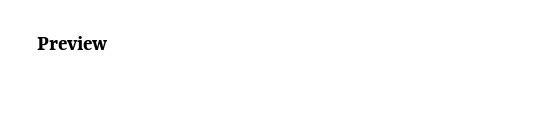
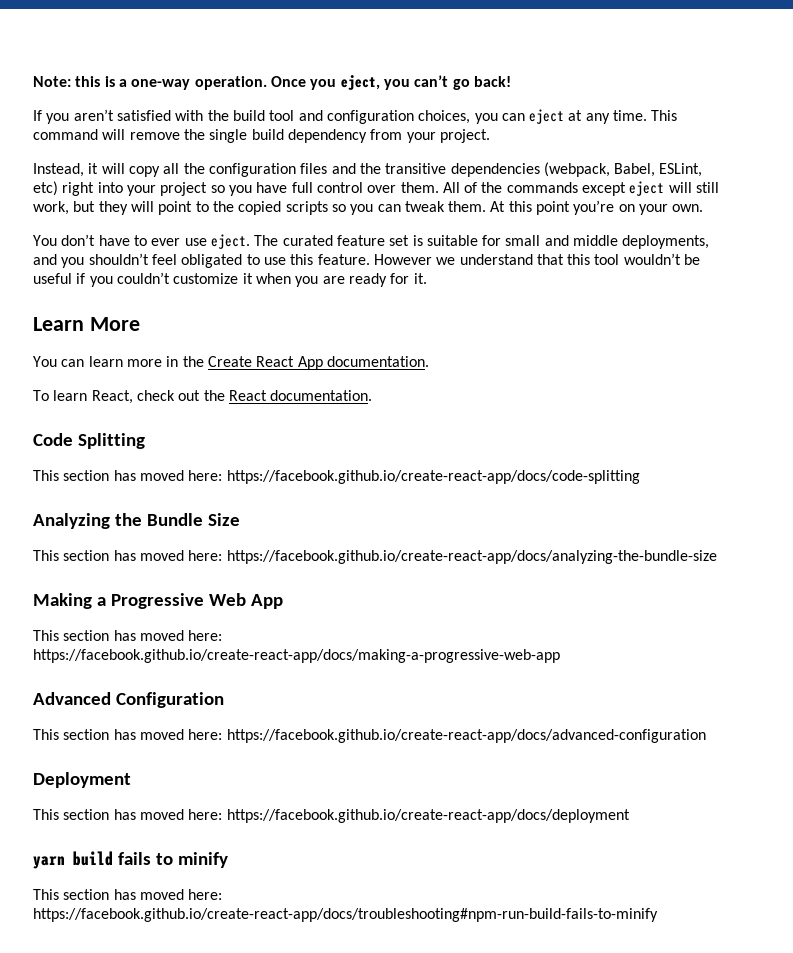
- Preview
+ Note: this is a one-way operation. Once you eject, you can’t go back!
+ If you aren’t satisfied with the build tool and configuration choices, you can eject at any time. This command will remove the single build dependency from your project.
+ Instead, it will copy all the configuration files and the transitive dependencies (webpack, Babel, ESLint, etc) right into your project so you have full control over them. All of the commands except eject will still work, but they will point to the copied scripts so you can tweak them. At this point you’re on your own.
+ You don’t have to ever use eject. The curated feature set is suitable for small and middle deployments, and you shouldn’t feel obligated to use this feature. However we understand that this tool wouldn’t be useful if you couldn’t customize it when you are ready for it.
+ Learn More
+ You can learn more in the Create React App documentation.
+ To learn React, check out the React documentation.
+ Code Splitting
+ This section has moved here: https://facebook.github.io/create-react-app/docs/code-splitting
+ Analyzing the Bundle Size
+ This section has moved here: https://facebook.github.io/create-react-app/docs/analyzing-the-bundle-size
+ Making a Progressive Web App
+ This section has moved here: https://facebook.github.io/create-react-app/docs/making-a-progressive-web-app
+ Advanced Configuration
+ This section has moved here: https://facebook.github.io/create-react-app/docs/advanced-configuration
+ Deployment
+ This section has moved here: https://facebook.github.io/create-react-app/docs/deployment
+ yarn build fails to minify
+ This section has moved here: https://facebook.github.io/create-react-app/docs/troubleshooting#npm-run-build-fails-to-minify

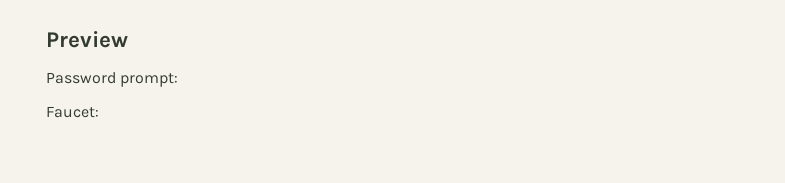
- Note: this is a one-way operation. Once you eject, you can’t go back!
- If you aren’t satisfied with the build tool and configuration choices, you can eject at any time. This command will remove the single build dependency from your project.
- Instead, it will copy all the configuration files and the transitive dependencies (webpack, Babel, ESLint, etc) right into your project so you have full control over them. All of the commands except eject will still work, but they will point to the copied scripts so you can tweak them. At this point you’re on your own.
- You don’t have to ever use eject. The curated feature set is suitable for small and middle deployments, and you shouldn’t feel obligated to use this feature. However we understand that this tool wouldn’t be useful if you couldn’t customize it when you are ready for it.
- Learn More
- You can learn more in the Create React App documentation.
- To learn React, check out the React documentation.
- Code Splitting
- This section has moved here: https://facebook.github.io/create-react-app/docs/code-splitting
- Analyzing the Bundle Size
- This section has moved here: https://facebook.github.io/create-react-app/docs/analyzing-the-bundle-size
- Making a Progressive Web App
- This section has moved here: https://facebook.github.io/create-react-app/docs/making-a-progressive-web-app
- Advanced Configuration
- This section has moved here: https://facebook.github.io/create-react-app/docs/advanced-configuration
- Deployment
- This section has moved here: https://facebook.github.io/create-react-app/docs/deployment
- yarn build fails to minify
- This section has moved here: https://facebook.github.io/create-react-app/docs/troubleshooting#npm-run-build-fails-to-minify
+ Preview
+ Password prompt:
+ Faucet:

